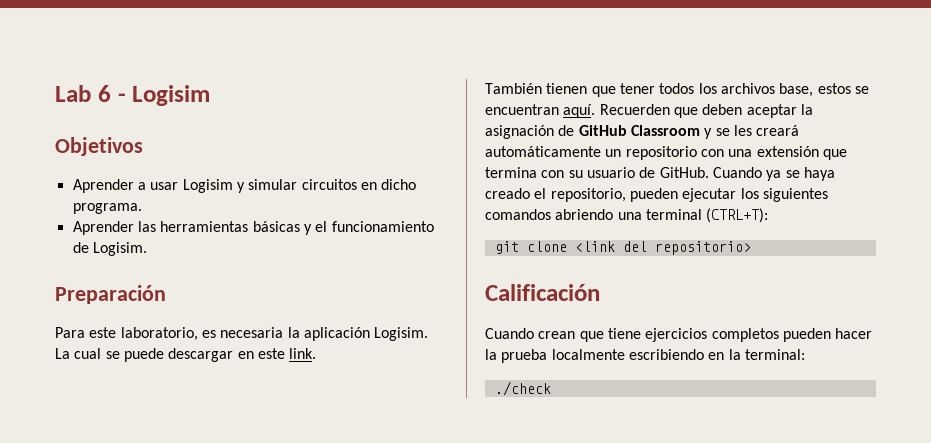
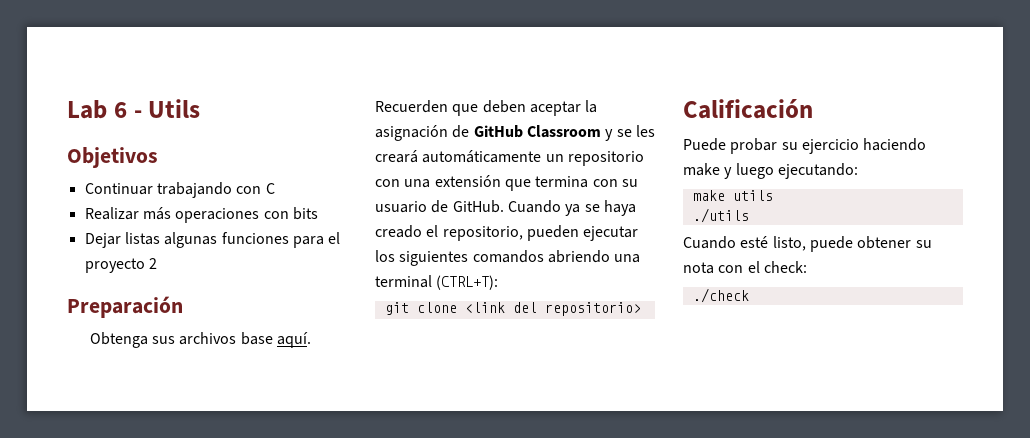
- Lab 6 - Logisim
+ Lab 6 - Utils
- Aprender a usar Logisim y simular circuitos en dicho programa.
- Aprender las herramientas básicas y el funcionamiento de Logisim.
+ Continuar trabajando con C
+ Realizar más operaciones con bits
+ Dejar listas algunas funciones para el proyecto 2
  Preparación
- Para este laboratorio, es necesaria la aplicación Logisim. La cual se puede descargar en este link.
- También tienen que tener todos los archivos base, estos se encuentran aquí.
+ Obtenga sus archivos base aquí.
- Cuando crean que tiene ejercicios completos pueden hacer la prueba localmente escribiendo en la terminal:
+ Puede probar su ejercicio haciendo make y luego ejecutando:
+ make utils
+ ./utils
+ Cuando esté listo, puede obtener su nota con el check:

